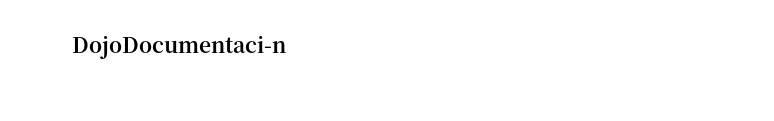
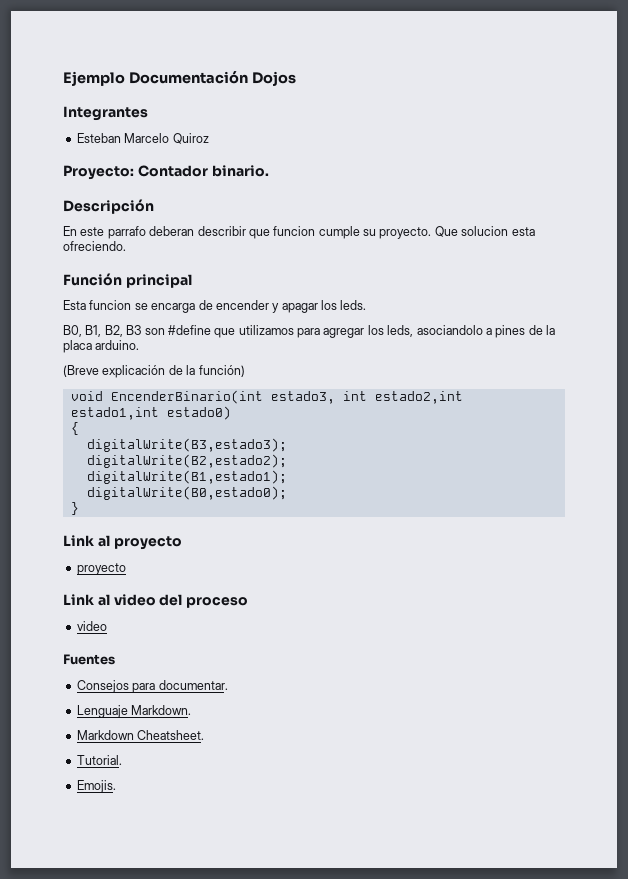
- DojoDocumentaci-n
+ Ejemplo Documentación Dojos
+ Integrantes
+ Esteban Marcelo Quiroz
+ Proyecto: Contador binario.
+ Descripción
+ En este parrafo deberan describir que funcion cumple su proyecto. Que solucion esta ofreciendo.
+ Función principal
+ Esta funcion se encarga de encender y apagar los leds.
+ B0, B1, B2, B3 son #define que utilizamos para agregar los leds, asociandolo a pines de la placa arduino.
+ (Breve explicación de la función)
+ void EncenderBinario(int estado3, int estado2,int estado1,int estado0)
+ {
+ digitalWrite(B3,estado3);
+ digitalWrite(B2,estado2);
+ digitalWrite(B1,estado1);
+ digitalWrite(B0,estado0);
+ }
+ Link al proyecto
+ proyecto
+ Link al video del proceso
+ video
+ Fuentes
+ Consejos para documentar.
+ Lenguaje Markdown.
+ Markdown Cheatsheet.
+ Tutorial.
+ Emojis.

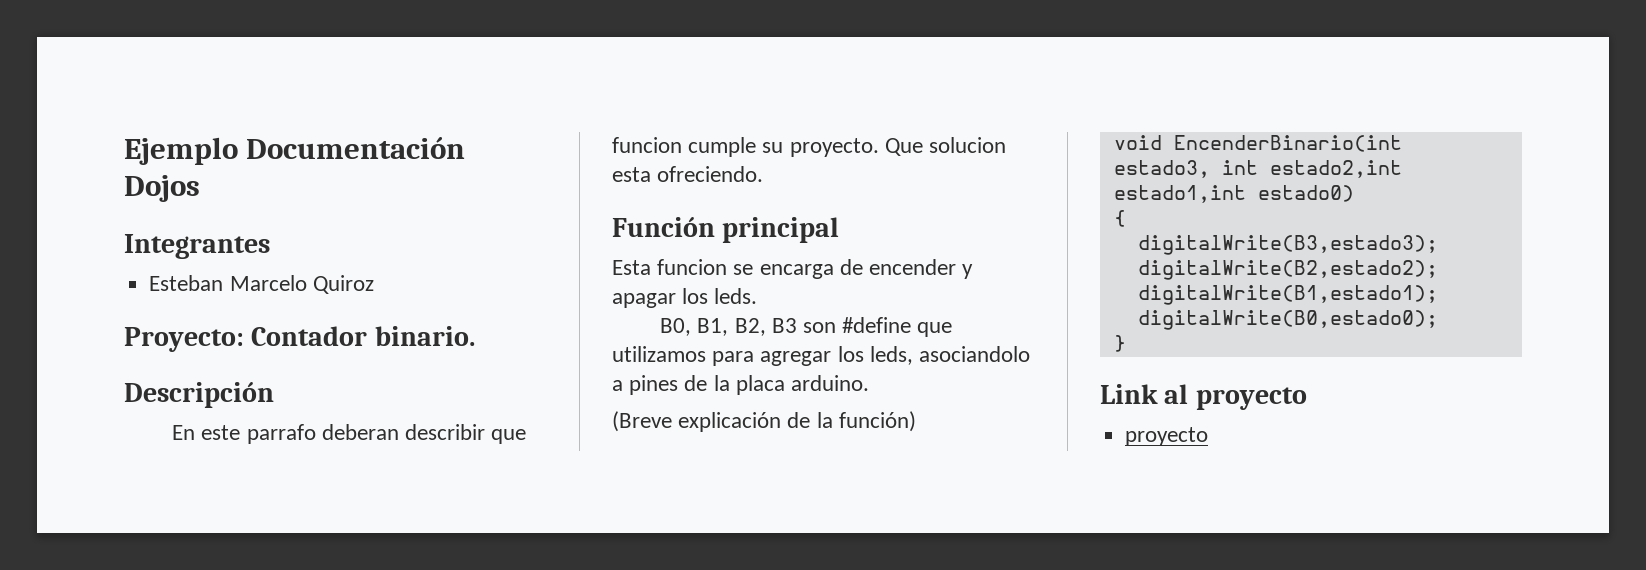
- Link al video del proceso
- video
- Fuentes
- Consejos para documentar.
- Lenguaje Markdown.
- Markdown Cheatsheet.
- Tutorial.
- Emojis.

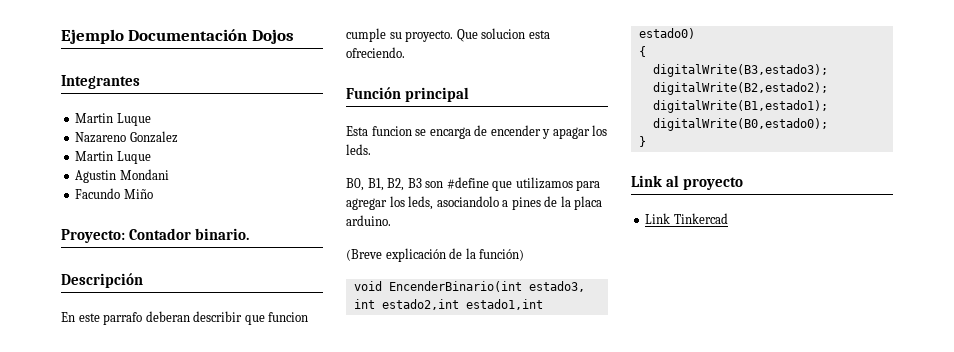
  Integrantes
- Esteban Marcelo Quiroz
+ Martin Luque
+ Nazareno Gonzalez
+ Martin Luque
+ Agustin Mondani
+ Facundo Miño
  Link al proyecto
- proyecto
+ Link Tinkercad

